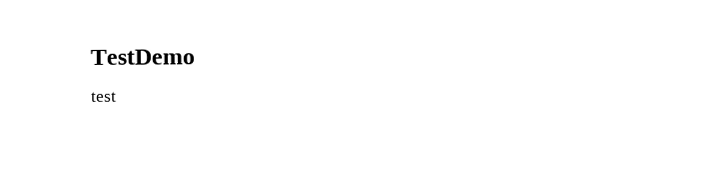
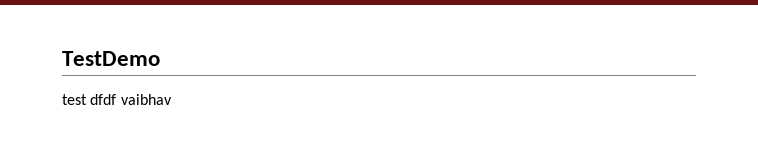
- test
+ test dfdf vaibhav

